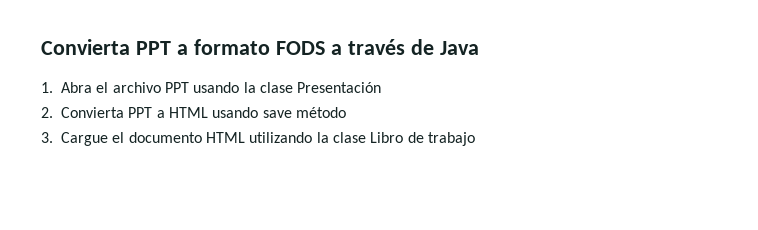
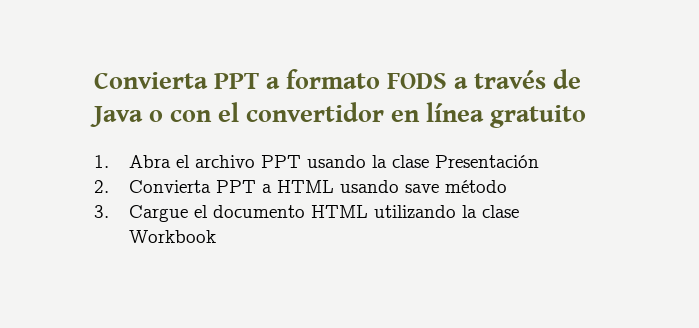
- Convierta PPT a formato FODS a través de Java
+ Convierta PPT a formato FODS a través de Java o con el convertidor en línea gratuito
- 3. Cargue el documento HTML utilizando la clase Libro de trabajo
+ 3. Cargue el documento HTML utilizando la clase Workbook

